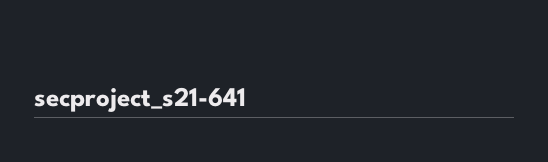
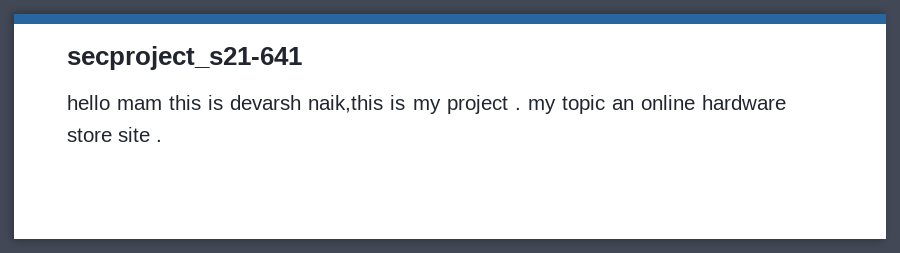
+ hello mam this is devarsh naik,this is my project . my topic an online hardware store site .

